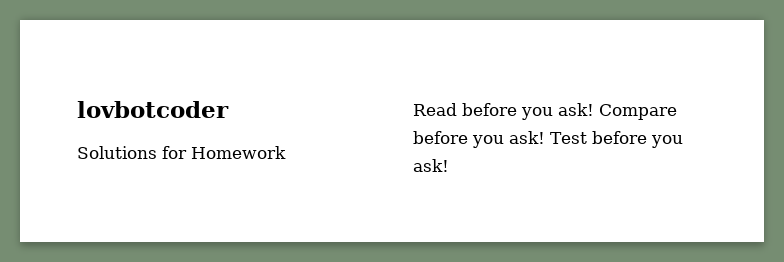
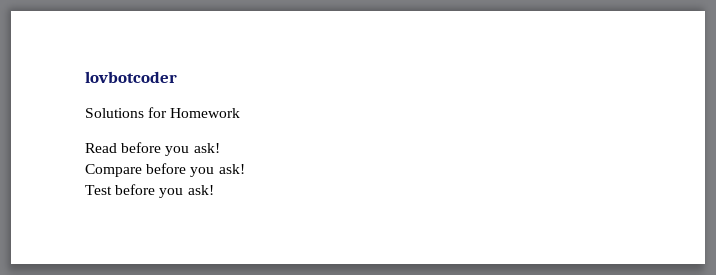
- Read before you ask! Compare before you ask! Test before you ask!
+ Read before you ask!
+ Compare before you ask!
+ Test before you ask!

